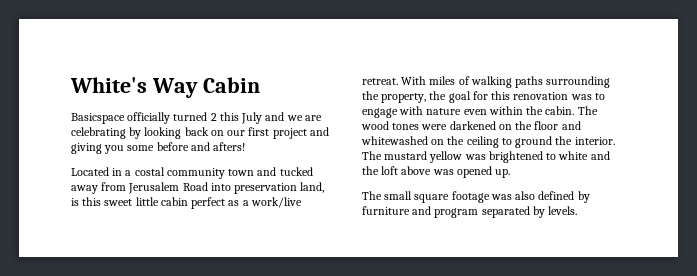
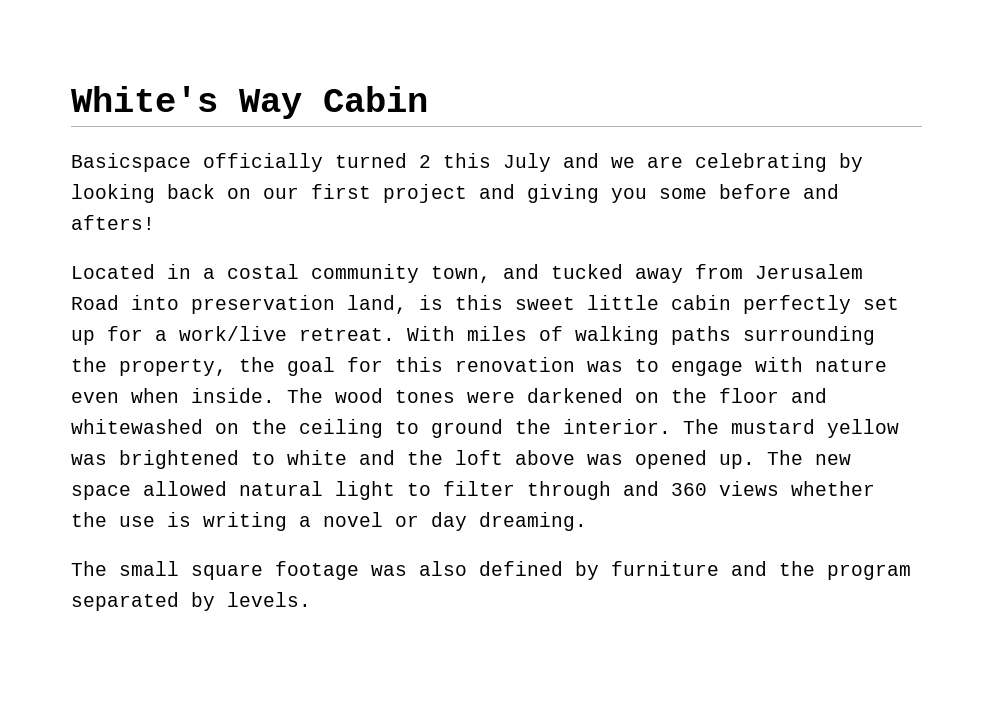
- Located in a costal community town and tucked away from Jerusalem Road into preservation land, is this sweet little cabin perfect as a work/live retreat.
+ Located in a costal community town, and tucked away from Jerusalem Road into preservation land, is this sweet little cabin perfectly set up for a work/live retreat.
- With miles of walking paths surrounding the property, the goal for this renovation was to engage with nature even within the cabin.
+ With miles of walking paths surrounding the property, the goal for this renovation was to engage with nature even when inside.
+ The new space allowed natural light to filter through and 360 views whether the use is writing a novel or day dreaming.
- The small square footage was also defined by furniture and program separated by levels.
+ The small square footage was also defined by furniture and the program separated by levels.

